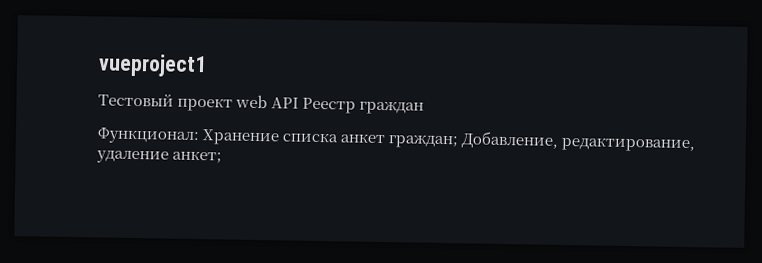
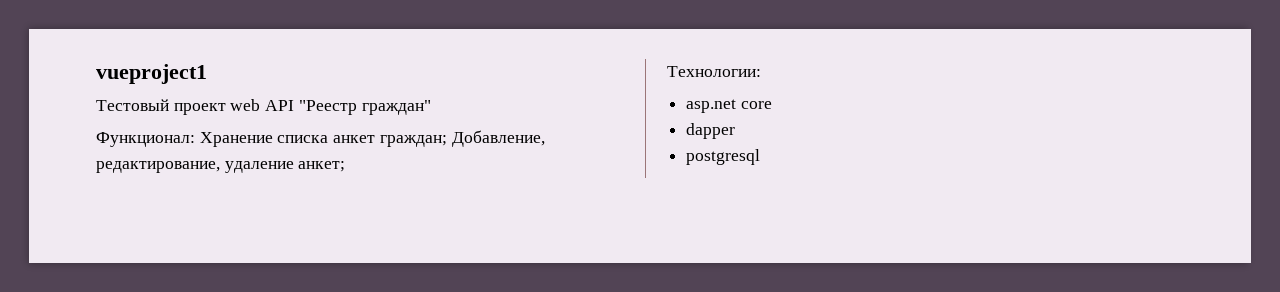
- Тестовый проект web API Реестр граждан
+ Тестовый проект web API "Реестр граждан"
+ Технологии:
+ asp.net core
+ dapper
+ postgresql

